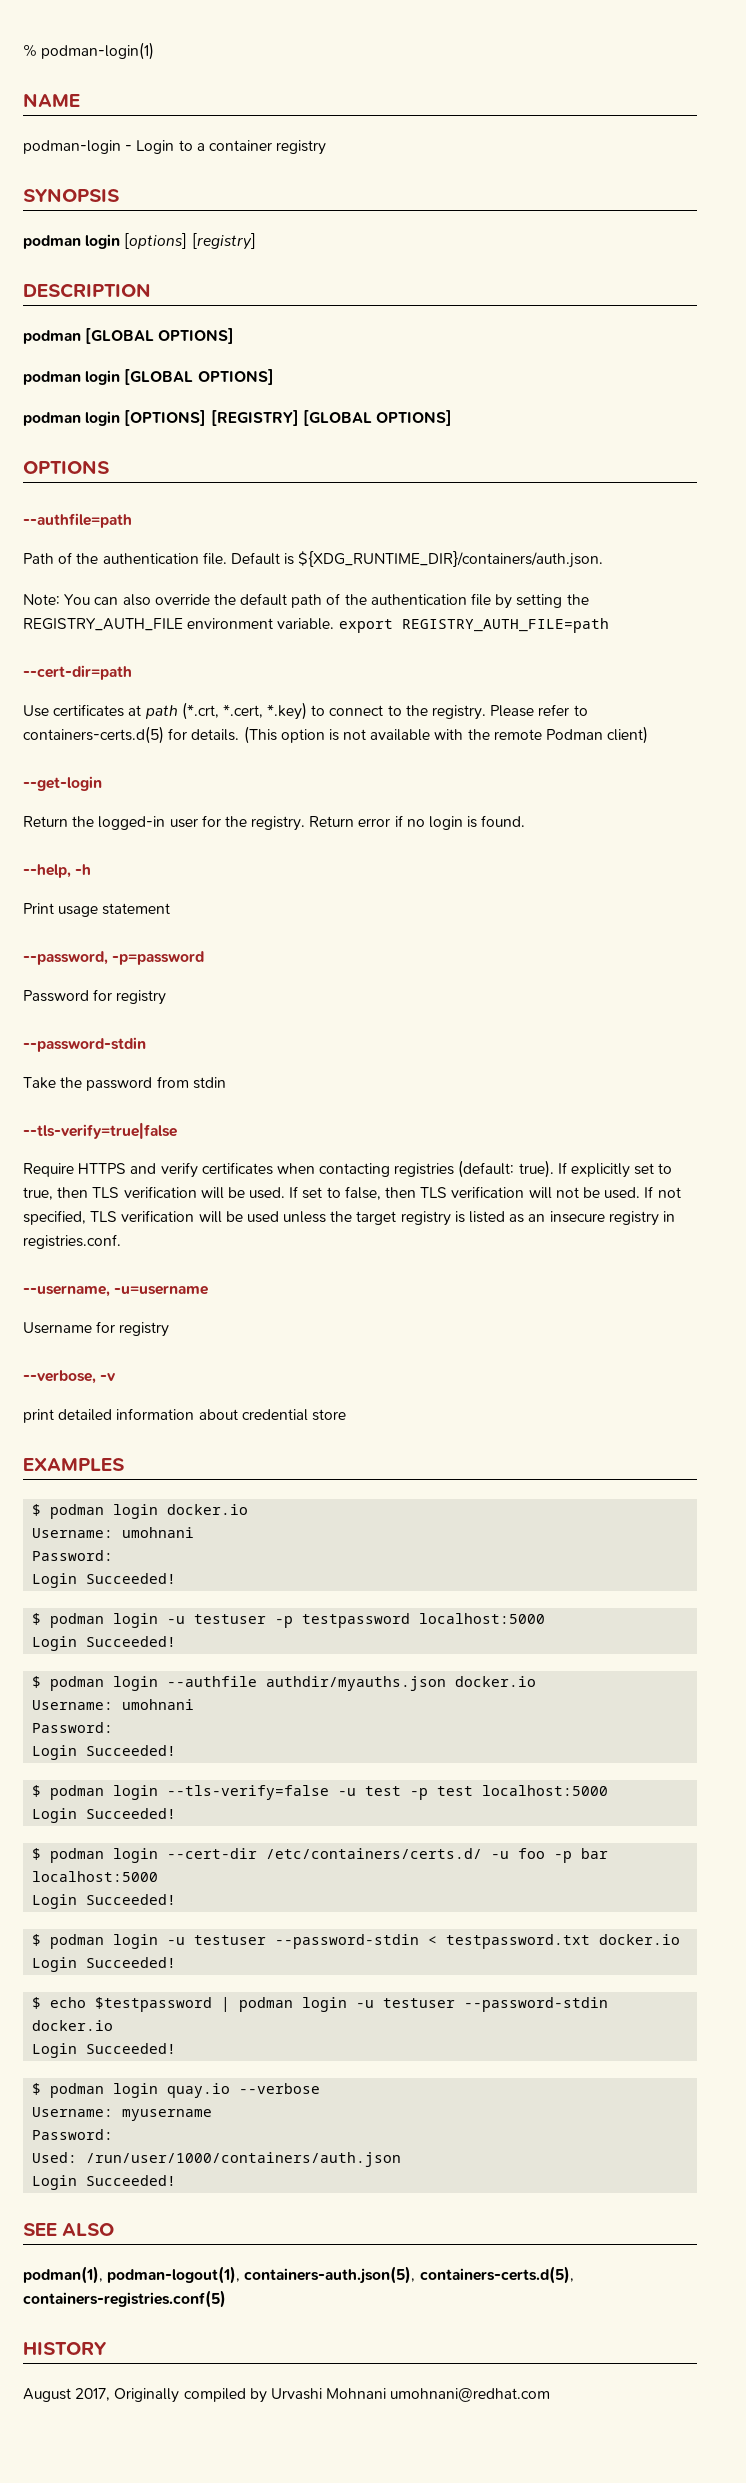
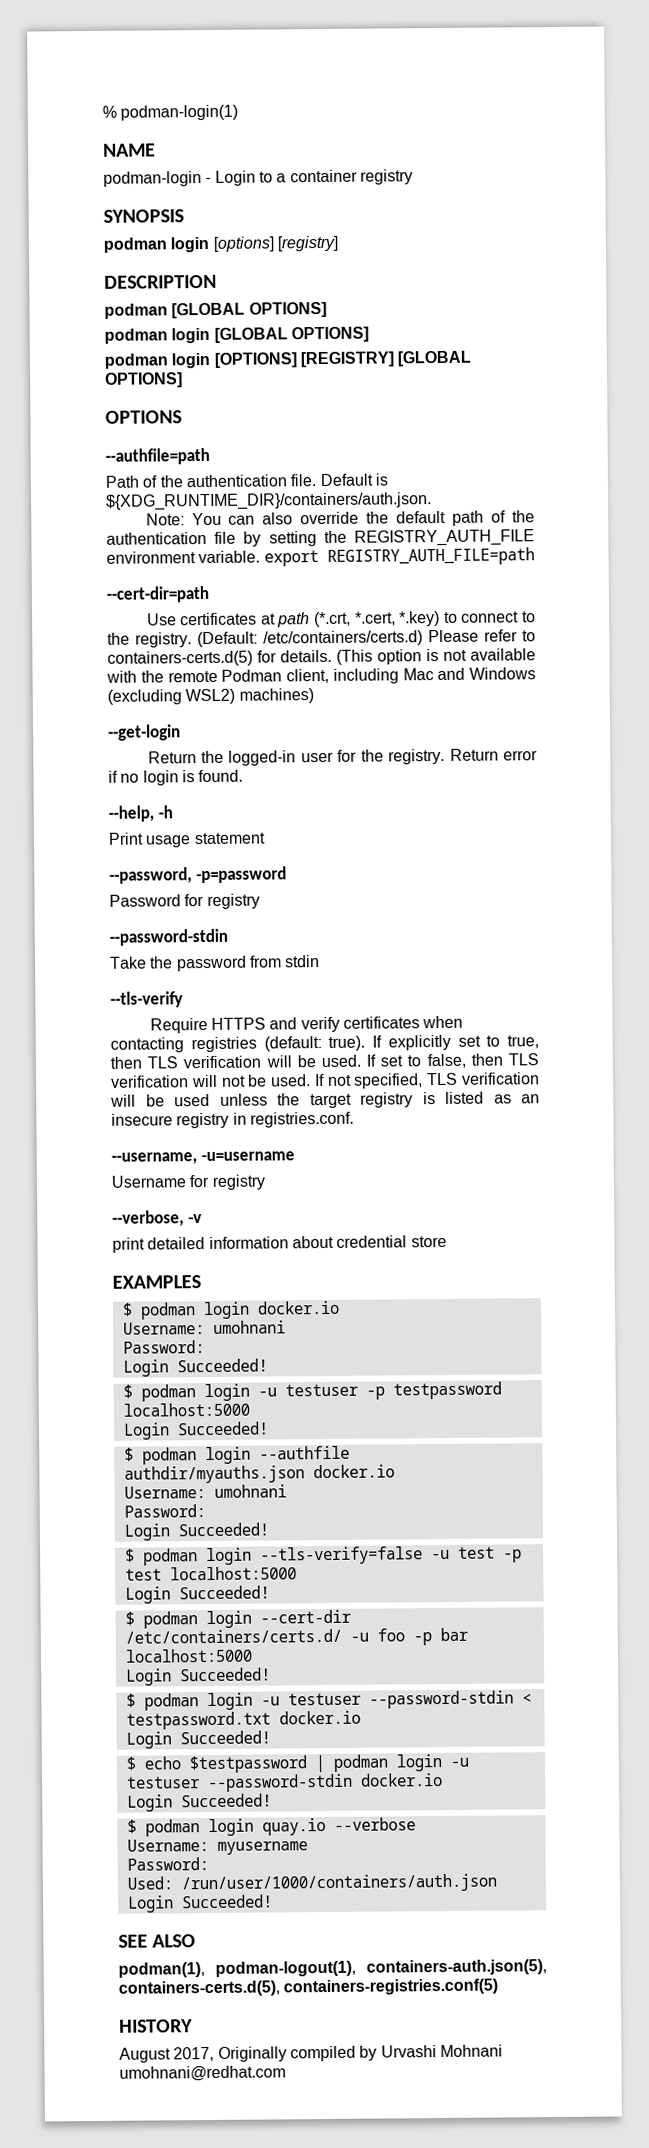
- Please refer to containers-certs.d(5) for details.
+ (Default: /etc/containers/certs.d) Please refer to containers-certs.d(5) for details.
- (This option is not available with the remote Podman client)
+ (This option is not available with the remote Podman client, including Mac and Windows (excluding WSL2) machines)
- --tls-verify=true|false
+ --tls-verify

